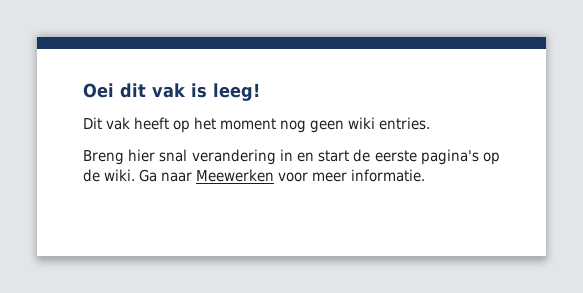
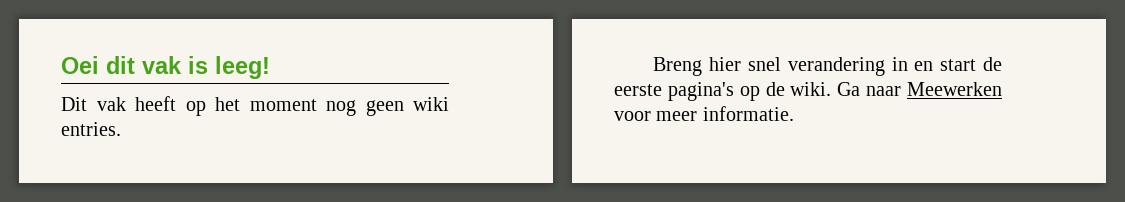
- Breng hier snal verandering in en start de eerste pagina's op de wiki.
+ Breng hier snel verandering in en start de eerste pagina's op de wiki.

